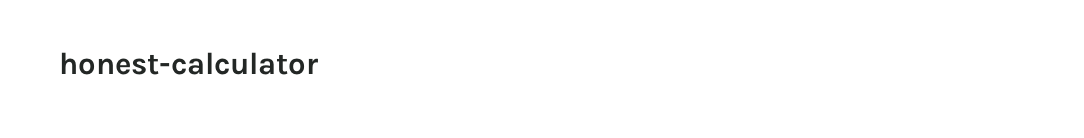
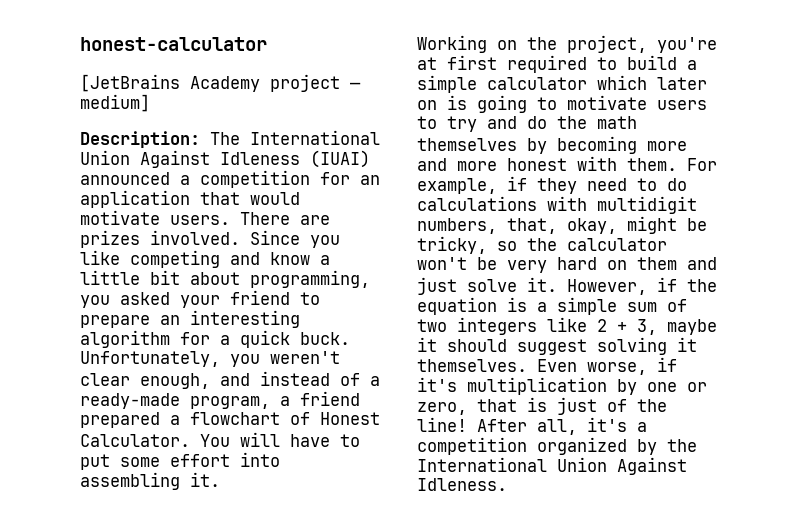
+ [JetBrains Academy project — medium]
+ Description: The International Union Against Idleness (IUAI) announced a competition for an application that would motivate users. There are prizes involved. Since you like competing and know a little bit about programming, you asked your friend to prepare an interesting algorithm for a quick buck. Unfortunately, you weren't clear enough, and instead of a ready-made program, a friend prepared a flowchart of Honest Calculator. You will have to put some effort into assembling it.
+ Working on the project, you're at first required to build a simple calculator which later on is going to motivate users to try and do the math themselves by becoming more and more honest with them. For example, if they need to do calculations with multidigit numbers, that, okay, might be tricky, so the calculator won't be very hard on them and just solve it. However, if the equation is a simple sum of two integers like 2 + 3, maybe it should suggest solving it themselves. Even worse, if it's multiplication by one or zero, that is just of the line! After all, it's a competition organized by the International Union Against Idleness.

